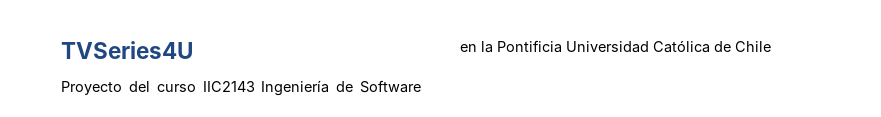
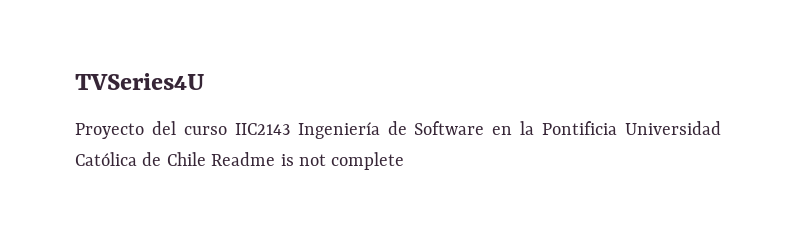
- Proyecto del curso IIC2143 Ingeniería de Software en la Pontificia Universidad Católica de Chile
+ Proyecto del curso IIC2143 Ingeniería de Software en la Pontificia Universidad Católica de Chile Readme is not complete

